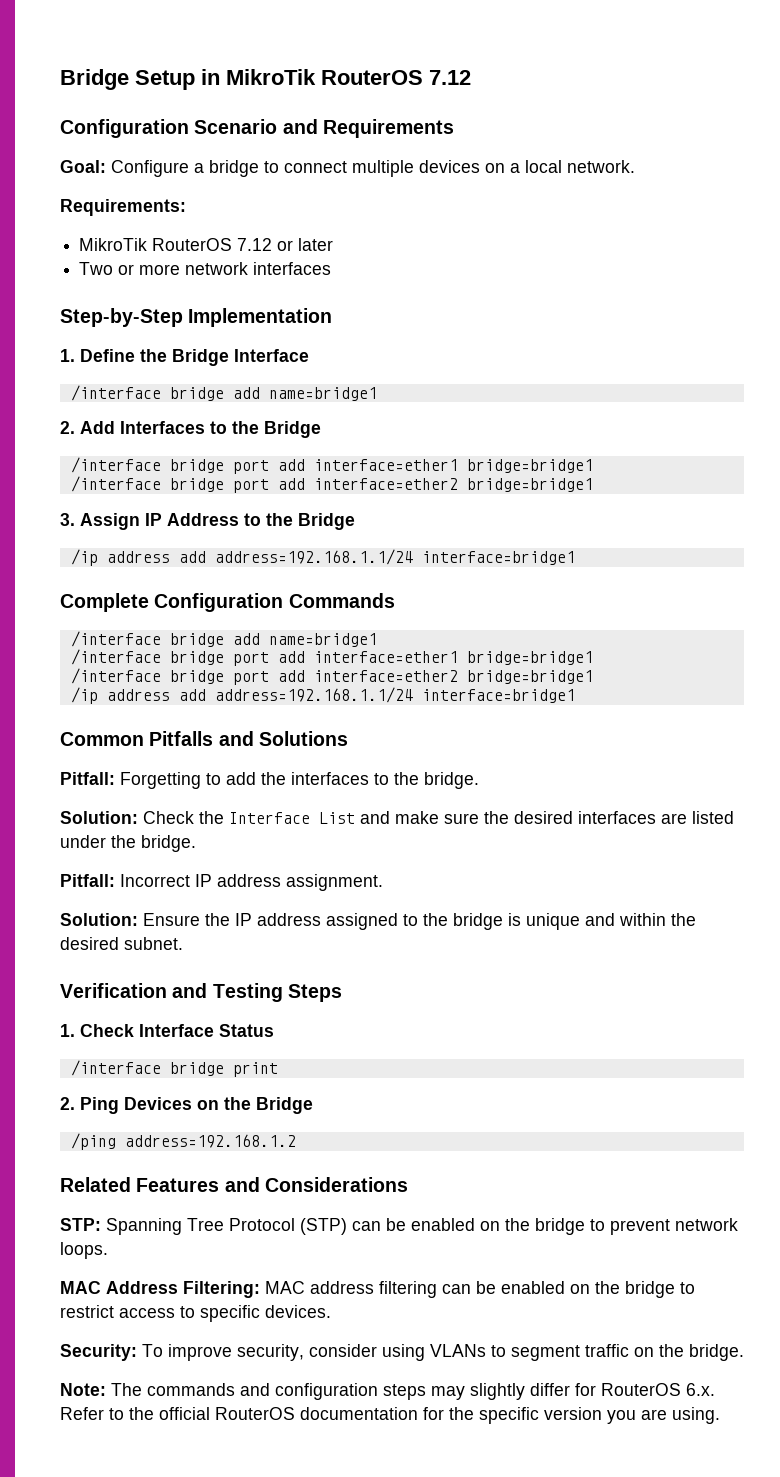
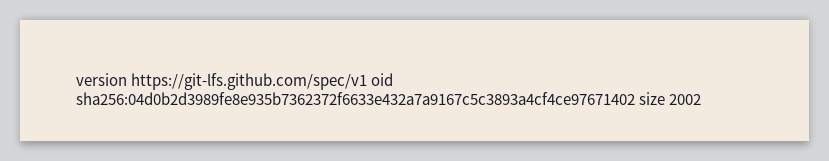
- Bridge Setup in MikroTik RouterOS 7.12
- Configuration Scenario and Requirements
- Goal: Configure a bridge to connect multiple devices on a local network.
- Requirements:
- MikroTik RouterOS 7.12 or later
- Two or more network interfaces
- Step-by-Step Implementation
- 1. Define the Bridge Interface
- /interface bridge add name=bridge1
- 2. Add Interfaces to the Bridge
- /interface bridge port add interface=ether1 bridge=bridge1
- /interface bridge port add interface=ether2 bridge=bridge1
- 3. Assign IP Address to the Bridge
- /ip address add address=192.168.1.1/24 interface=bridge1
- Complete Configuration Commands
- /interface bridge add name=bridge1
- /interface bridge port add interface=ether1 bridge=bridge1
- /interface bridge port add interface=ether2 bridge=bridge1
- /ip address add address=192.168.1.1/24 interface=bridge1
- Common Pitfalls and Solutions
- Pitfall: Forgetting to add the interfaces to the bridge.
- Solution: Check the Interface List and make sure the desired interfaces are listed under the bridge.
- Pitfall: Incorrect IP address assignment.
- Solution: Ensure the IP address assigned to the bridge is unique and within the desired subnet.
- Verification and Testing Steps
- 1. Check Interface Status
- /interface bridge print
- 2. Ping Devices on the Bridge
- /ping address=192.168.1.2
- Related Features and Considerations
- STP: Spanning Tree Protocol (STP) can be enabled on the bridge to prevent network loops.
- MAC Address Filtering: MAC address filtering can be enabled on the bridge to restrict access to specific devices.
- Security: To improve security, consider using VLANs to segment traffic on the bridge.
- Note: The commands and configuration steps may slightly differ for RouterOS 6.x. Refer to the official RouterOS documentation for the specific version you are using.
+ version https://git-lfs.github.com/spec/v1 oid sha256:04d0b2d3989fe8e935b7362372f6633e432a7a9167c5c3893a4cf4ce97671402 size 2002

